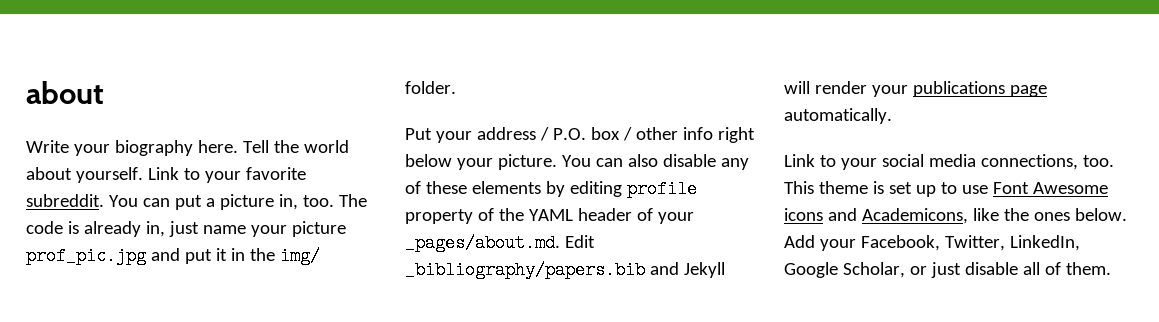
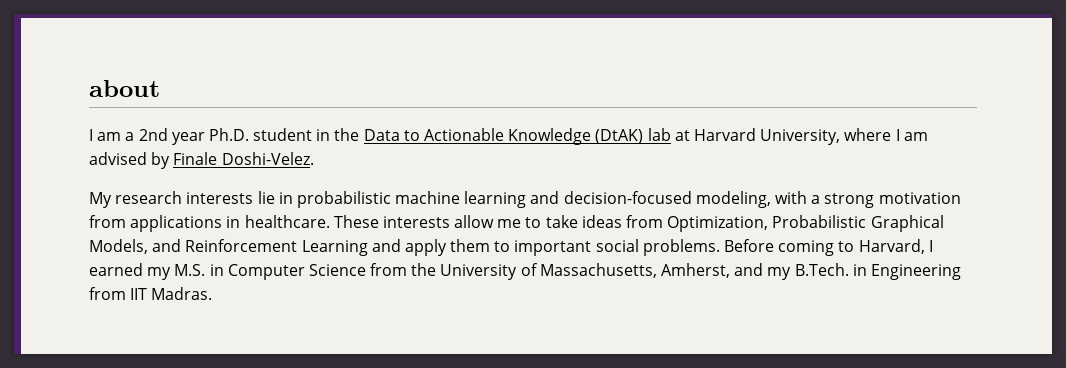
- Write your biography here. Tell the world about yourself. Link to your favorite subreddit. You can put a picture in, too. The code is already in, just name your picture prof_pic.jpg and put it in the img/ folder.
- Put your address / P.O. box / other info right below your picture. You can also disable any of these elements by editing profile property of the YAML header of your _pages/about.md. Edit _bibliography/papers.bib and Jekyll will render your publications page automatically.
- Link to your social media connections, too. This theme is set up to use Font Awesome icons and Academicons, like the ones below. Add your Facebook, Twitter, LinkedIn, Google Scholar, or just disable all of them.
+ I am a 2nd year Ph.D. student in the Data to Actionable Knowledge (DtAK) lab at Harvard University, where I am advised by Finale Doshi-Velez.
+ My research interests lie in probabilistic machine learning and decision-focused modeling, with a strong motivation from applications in healthcare. These interests allow me to take ideas from Optimization, Probabilistic Graphical Models, and Reinforcement Learning and apply them to important social problems. Before coming to Harvard, I earned my M.S. in Computer Science from the University of Massachusetts, Amherst, and my B.Tech. in Engineering from IIT Madras.

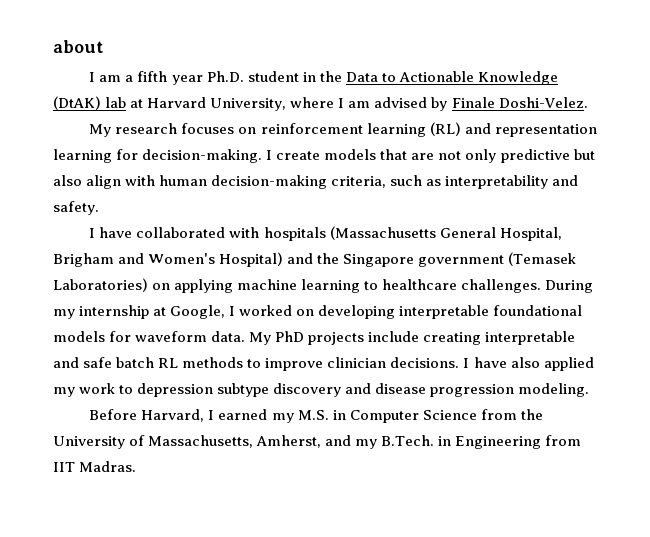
- I am a 2nd year Ph.D. student in the Data to Actionable Knowledge (DtAK) lab at Harvard University, where I am advised by Finale Doshi-Velez.
+ I am a fifth year Ph.D. student in the Data to Actionable Knowledge (DtAK) lab at Harvard University, where I am advised by Finale Doshi-Velez.
- My research interests lie in probabilistic machine learning and decision-focused modeling, with a strong motivation from applications in healthcare. These interests allow me to take ideas from Optimization, Probabilistic Graphical Models, and Reinforcement Learning and apply them to important social problems. Before coming to Harvard, I earned my M.S. in Computer Science from the University of Massachusetts, Amherst, and my B.Tech. in Engineering from IIT Madras.
+ My research focuses on reinforcement learning (RL) and representation learning for decision-making. I create models that are not only predictive but also align with human decision-making criteria, such as interpretability and safety.
+ I have collaborated with hospitals (Massachusetts General Hospital, Brigham and Women's Hospital) and the Singapore government (Temasek Laboratories) on applying machine learning to healthcare challenges. During my internship at Google, I worked on developing interpretable foundational models for waveform data. My PhD projects include creating interpretable and safe batch RL methods to improve clinician decisions. I have also applied my work to depression subtype discovery and disease progression modeling.
+ Before Harvard, I earned my M.S. in Computer Science from the University of Massachusetts, Amherst, and my B.Tech. in Engineering from IIT Madras.

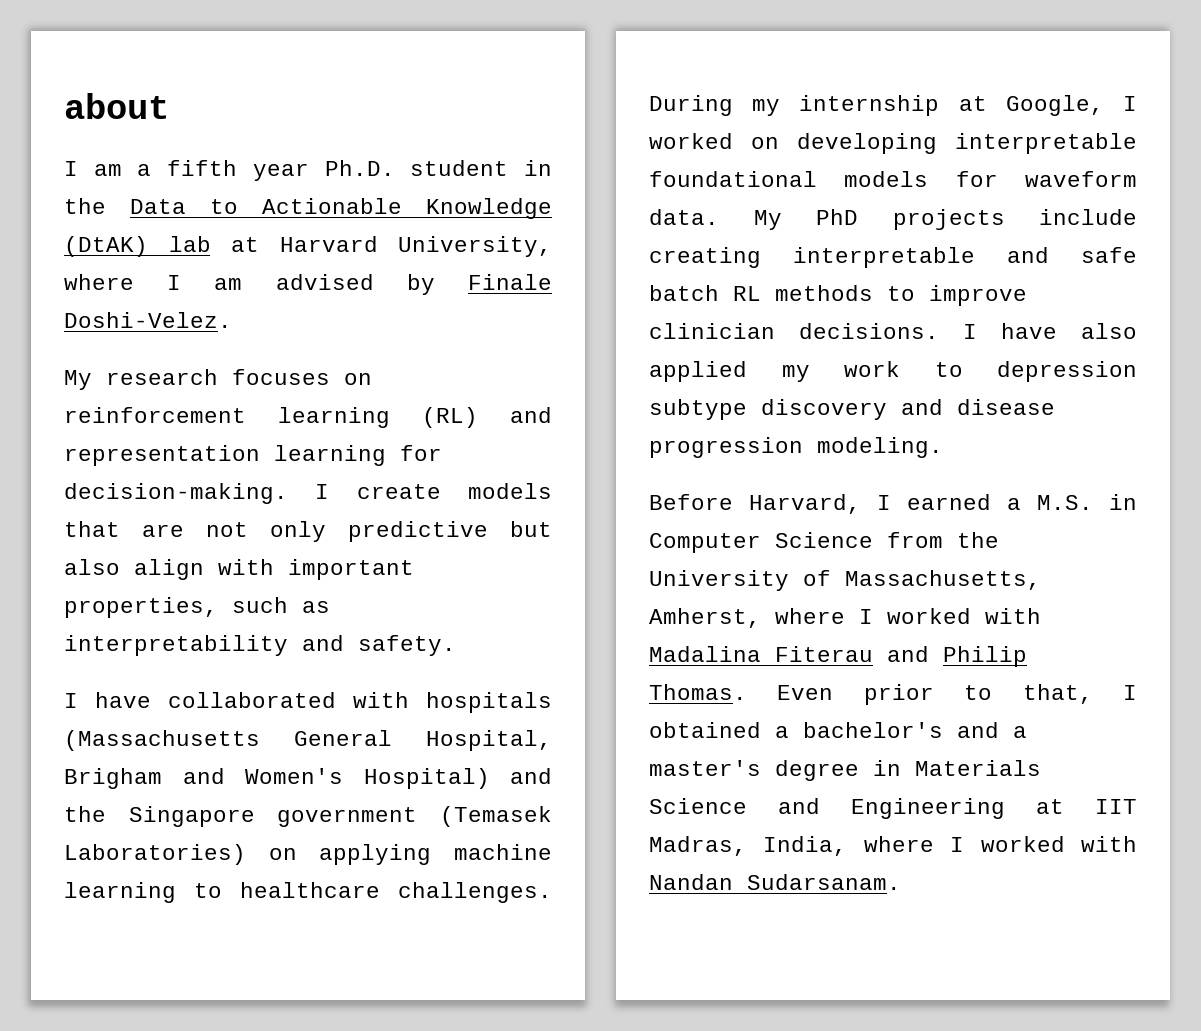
- I create models that are not only predictive but also align with human decision-making criteria, such as interpretability and safety.
+ I create models that are not only predictive but also align with important properties, such as interpretability and safety.
- Before Harvard, I earned my M.S. in Computer Science from the University of Massachusetts, Amherst, and my B.Tech. in Engineering from IIT Madras.
+ Before Harvard, I earned a M.S. in Computer Science from the University of Massachusetts, Amherst, where I worked with Madalina Fiterau and Philip Thomas. Even prior to that, I obtained a bachelor's and a master's degree in Materials Science and Engineering at IIT Madras, India, where I worked with Nandan Sudarsanam.

